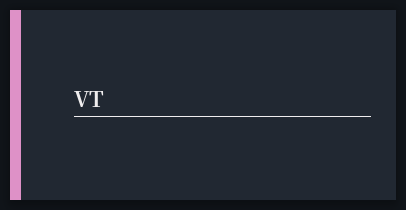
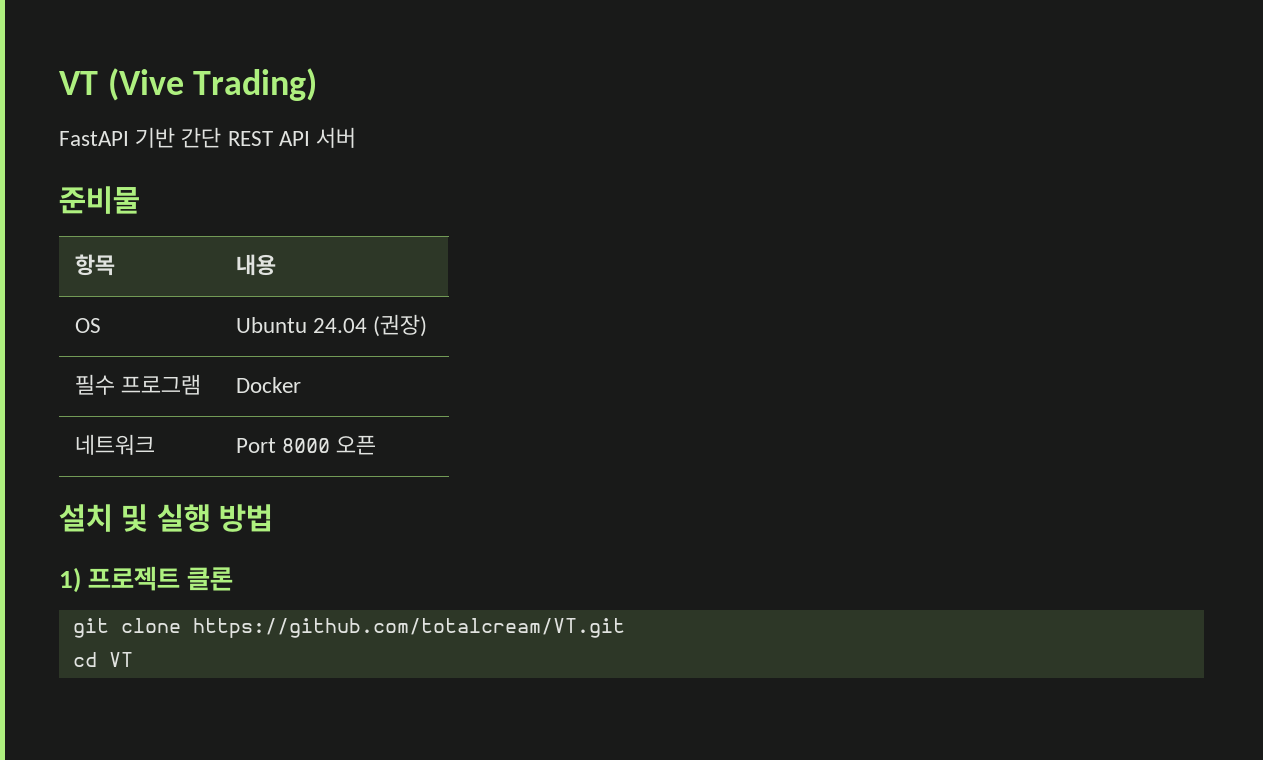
- VT
+ VT (Vive Trading)
+ FastAPI 기반 간단 REST API 서버
+ 준비물
+ 항목 | 내용
+ OS | Ubuntu 24.04 (권장)
+ 필수 프로그램 | Docker
+ 네트워크 | Port 8000 오픈
+ 설치 및 실행 방법
+ 1) 프로젝트 클론
+ git clone https://github.com/totalcream/VT.git
+ cd VT

